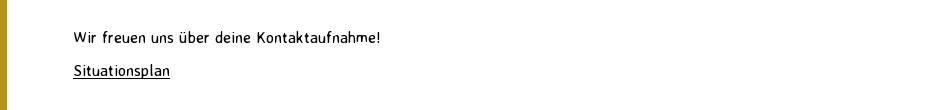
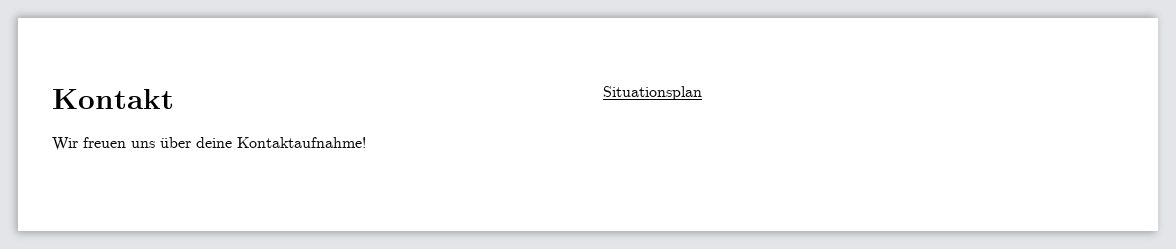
+ Kontakt

